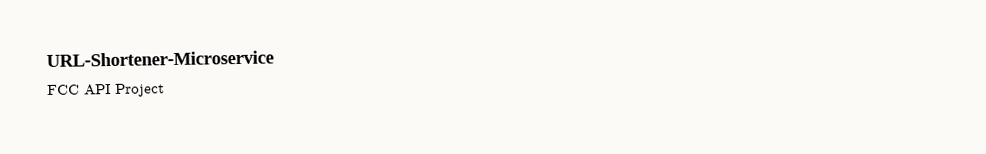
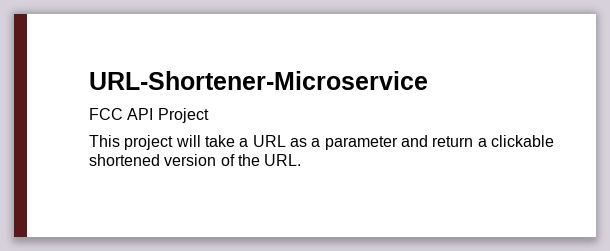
+ This project will take a URL as a parameter and return a clickable shortened version of the URL.

